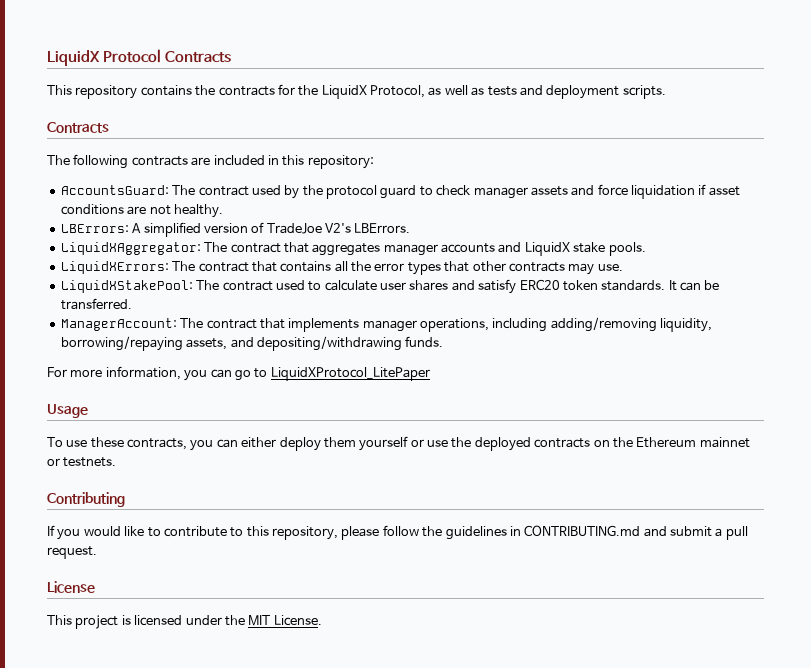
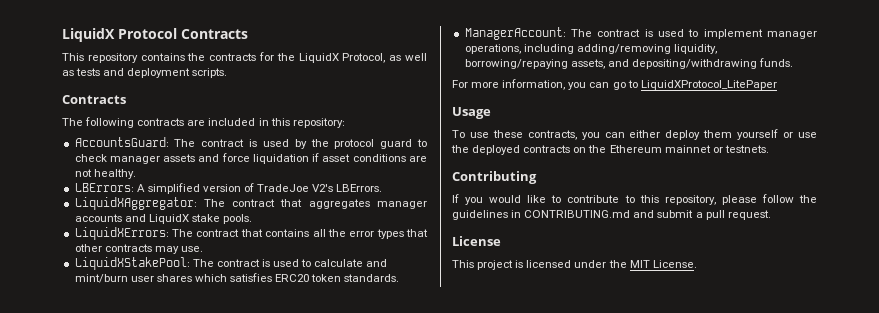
- AccountsGuard: The contract used by the protocol guard to check manager assets and force liquidation if asset conditions are not healthy.
+ AccountsGuard: The contract is used by the protocol guard to check manager assets and force liquidation if asset conditions are not healthy.
- LiquidXStakePool: The contract used to calculate user shares and satisfy ERC20 token standards. It can be transferred.
+ LiquidXStakePool: The contract is used to calculate and mint/burn user shares which satisfies ERC20 token standards.
- ManagerAccount: The contract that implements manager operations, including adding/removing liquidity, borrowing/repaying assets, and depositing/withdrawing funds.
+ ManagerAccount: The contract is used to implement manager operations, including adding/removing liquidity, borrowing/repaying assets, and depositing/withdrawing funds.

